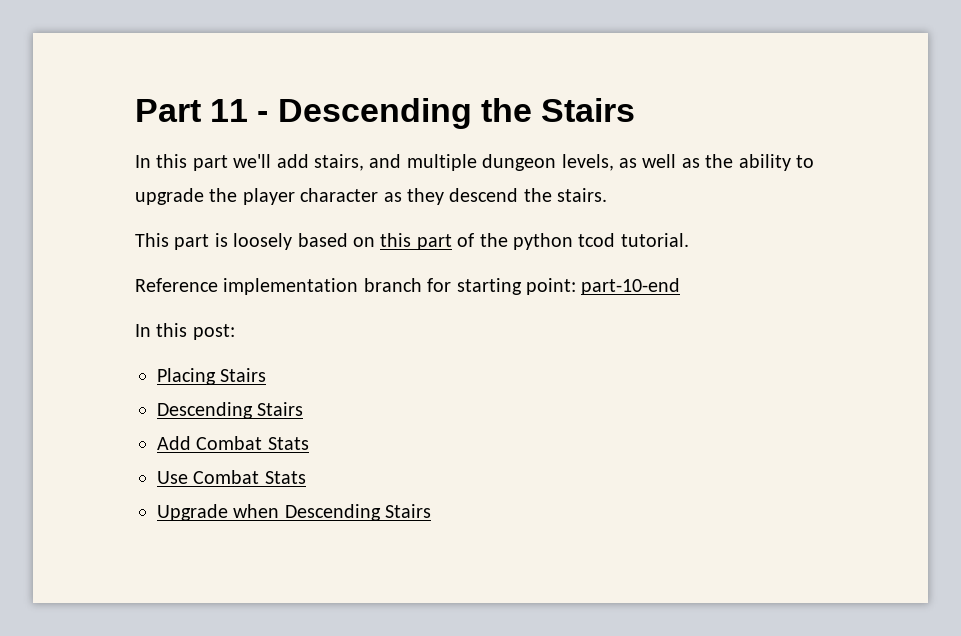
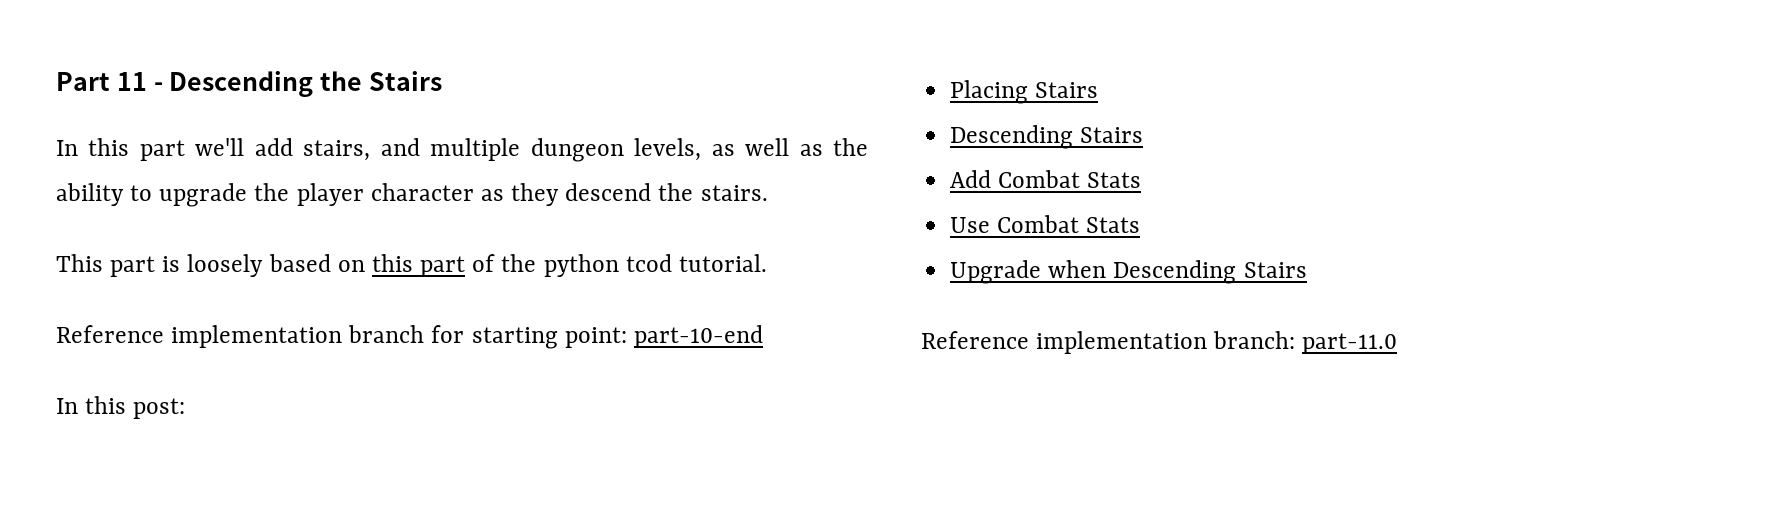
+ Reference implementation branch: part-11.0

